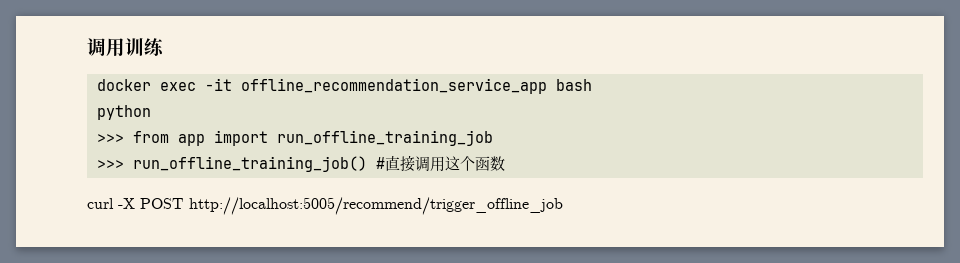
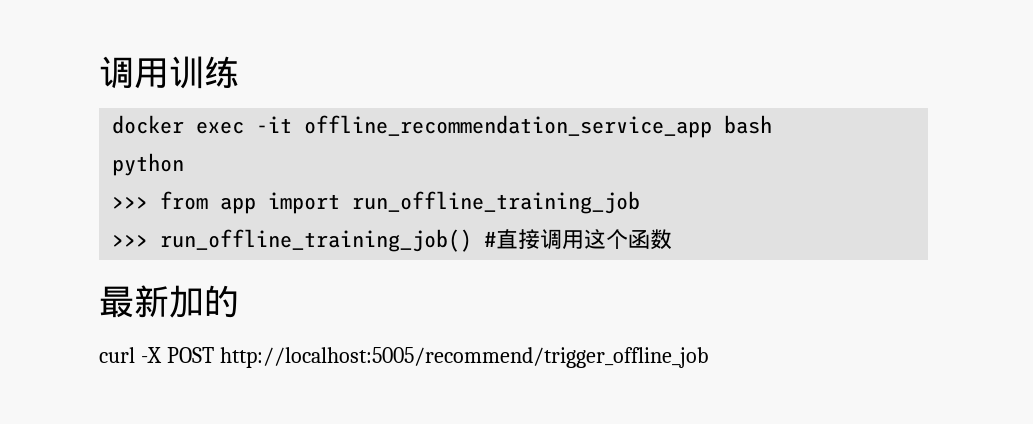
+ 最新加的

